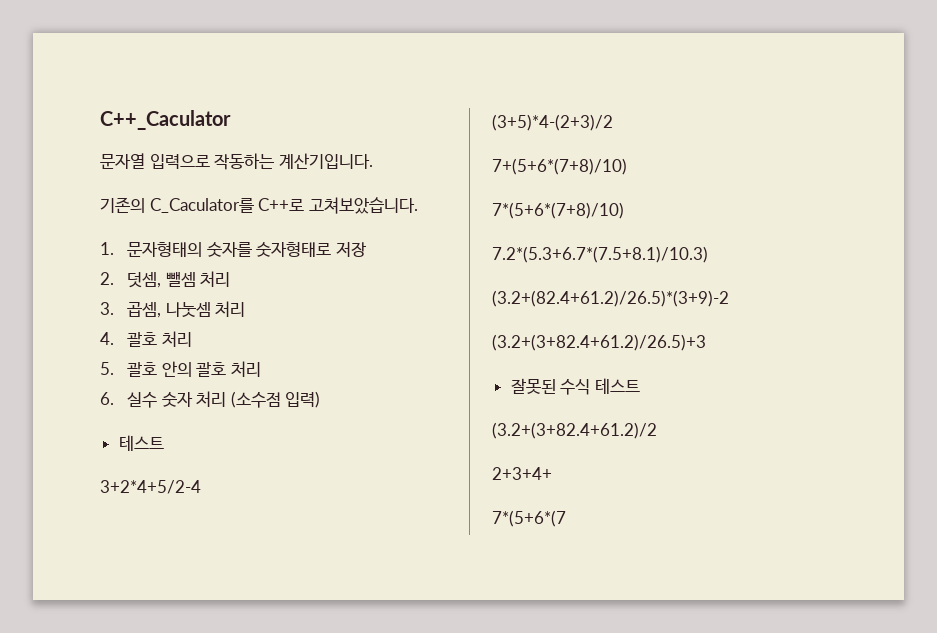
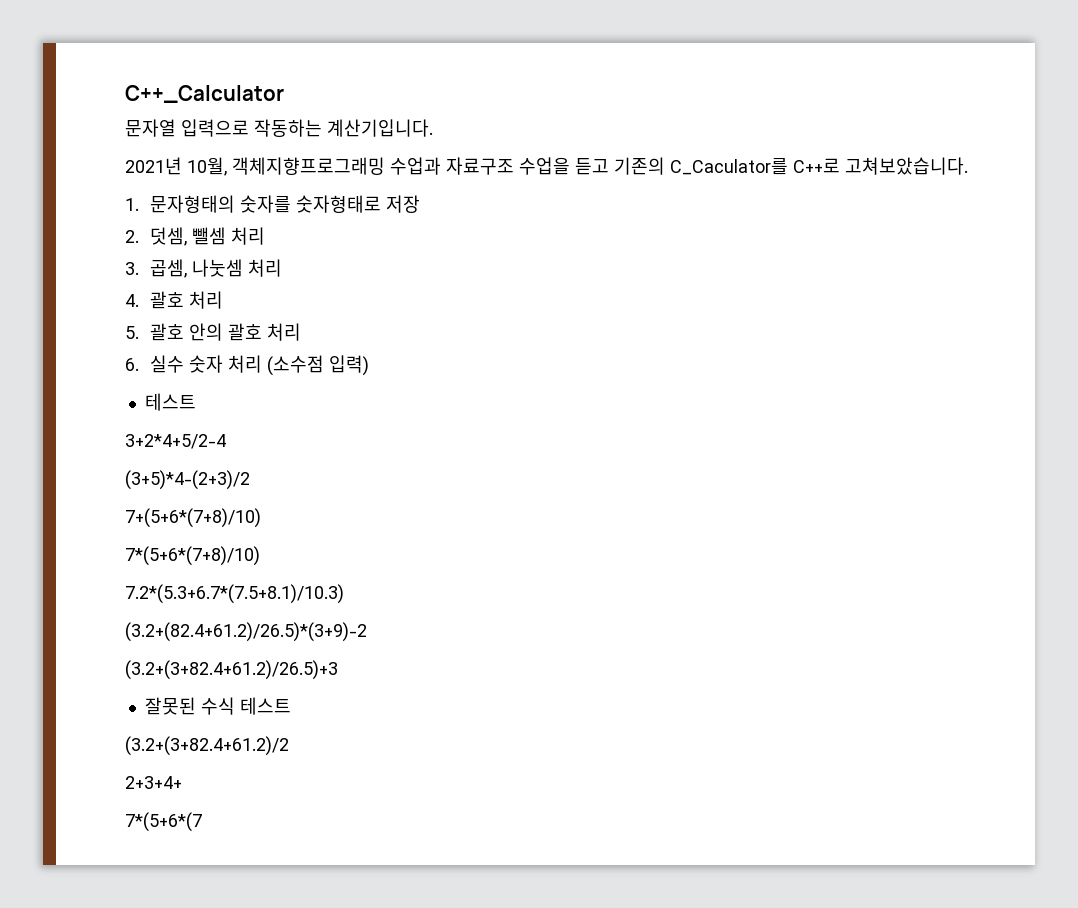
- C++_Caculator
+ C++_Calculator
- 기존의 C_Caculator를 C++로 고쳐보았습니다.
+ 2021년 10월, 객체지향프로그래밍 수업과 자료구조 수업을 듣고 기존의 C_Caculator를 C++로 고쳐보았습니다.

